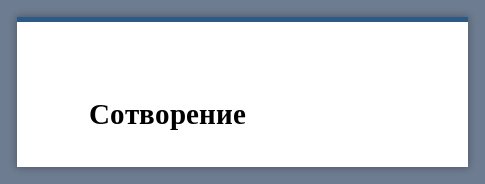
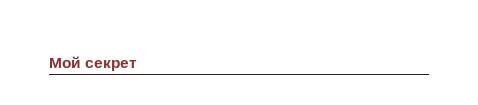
- Сотворение
+ Мой секрет

